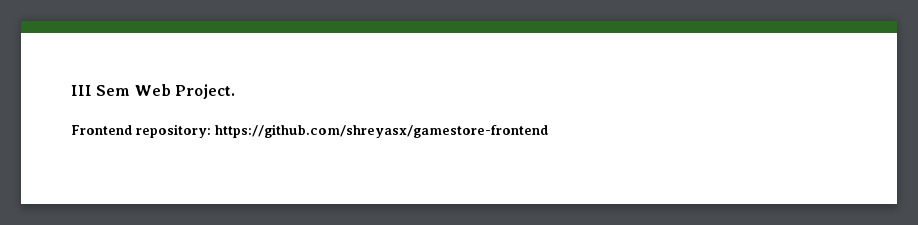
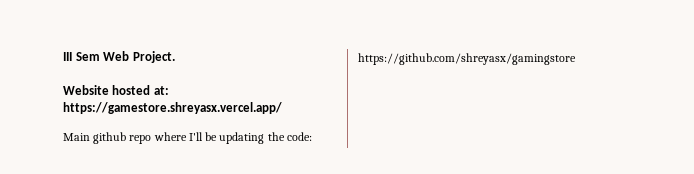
- Frontend repository: https://github.com/shreyasx/gamestore-frontend
+ Website hosted at: https://gamestore.shreyasx.vercel.app/
+ Main github repo where I'll be updating the code: https://github.com/shreyasx/gamingstore

